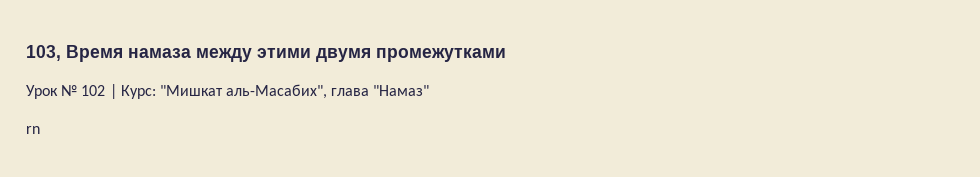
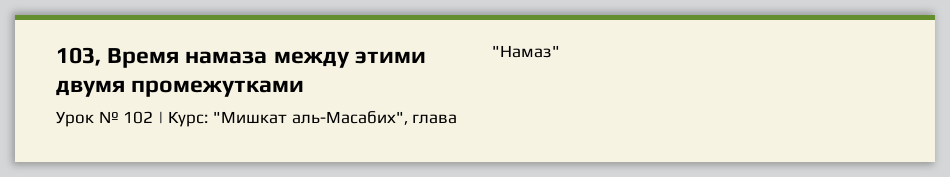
- rn

